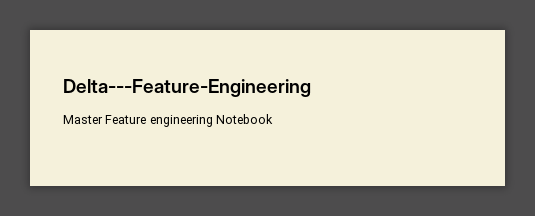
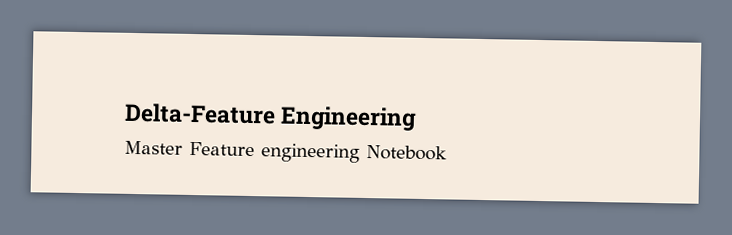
- Delta---Feature-Engineering
+ Delta-Feature Engineering

